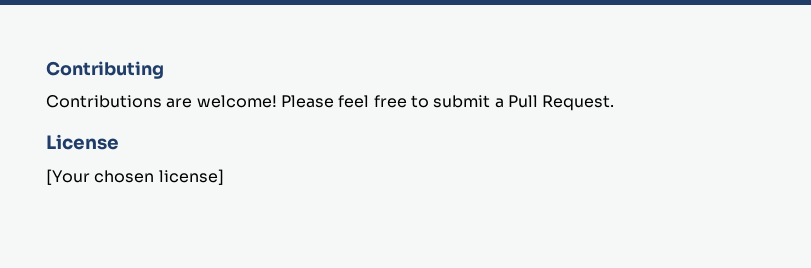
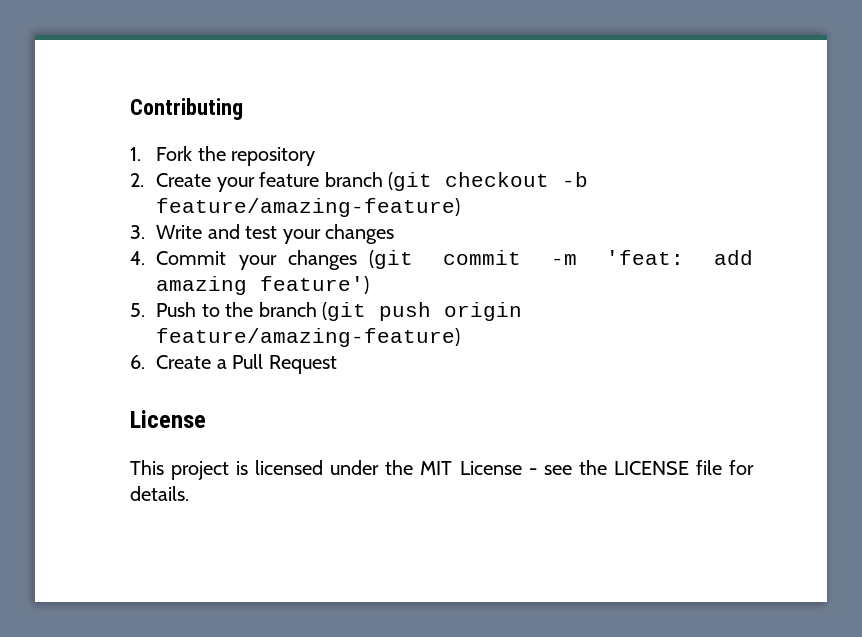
- Contributions are welcome! Please feel free to submit a Pull Request.
+ 1. Fork the repository
+ 2. Create your feature branch (git checkout -b feature/amazing-feature)
+ 3. Write and test your changes
+ 4. Commit your changes (git commit -m 'feat: add amazing feature')
+ 5. Push to the branch (git push origin feature/amazing-feature)
+ 6. Create a Pull Request
- [Your chosen license]
+ This project is licensed under the MIT License - see the LICENSE file for details.

